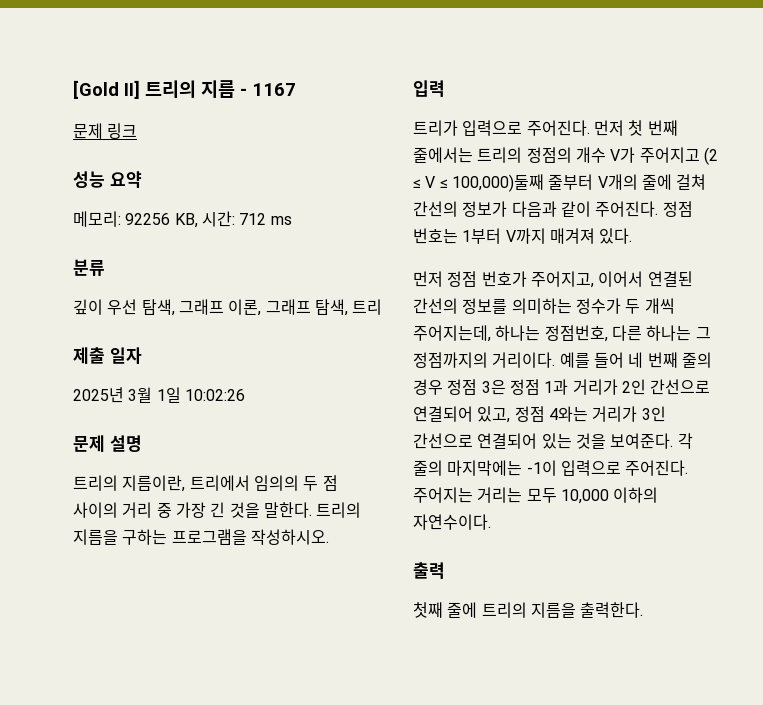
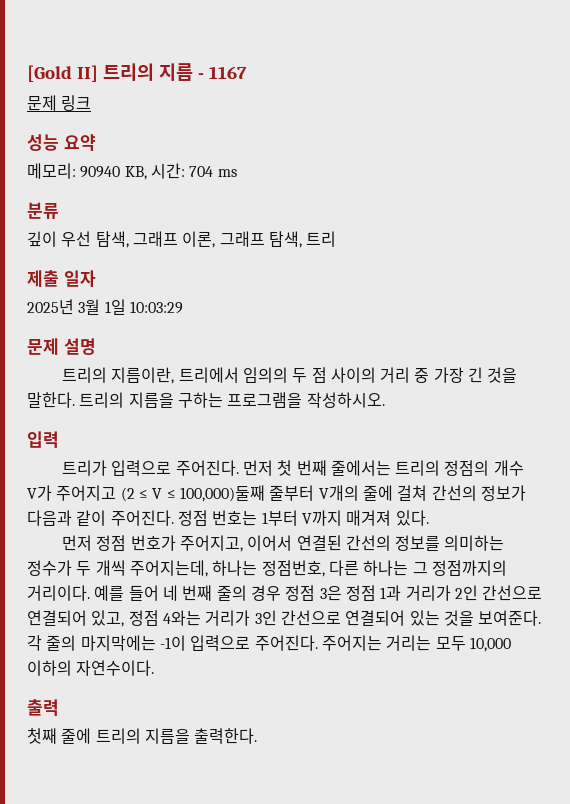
- 메모리: 92256 KB, 시간: 712 ms
+ 메모리: 90940 KB, 시간: 704 ms
- 2025년 3월 1일 10:02:26
+ 2025년 3월 1일 10:03:29

